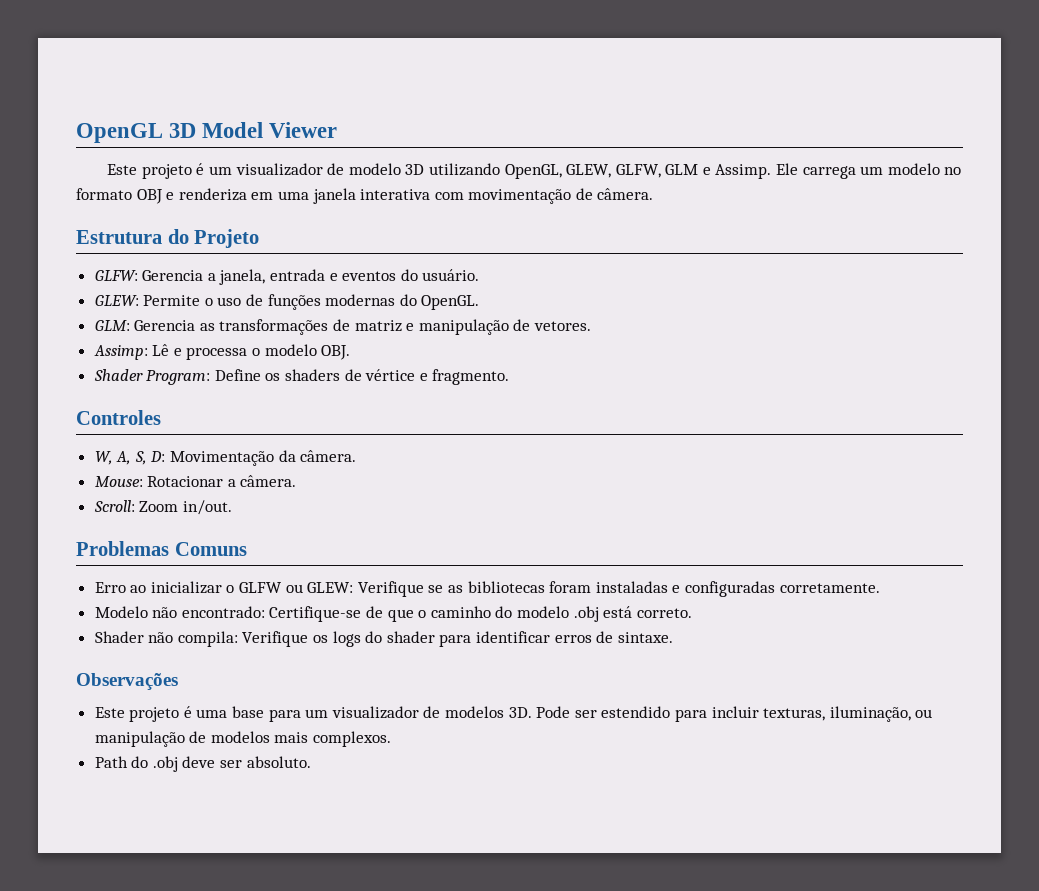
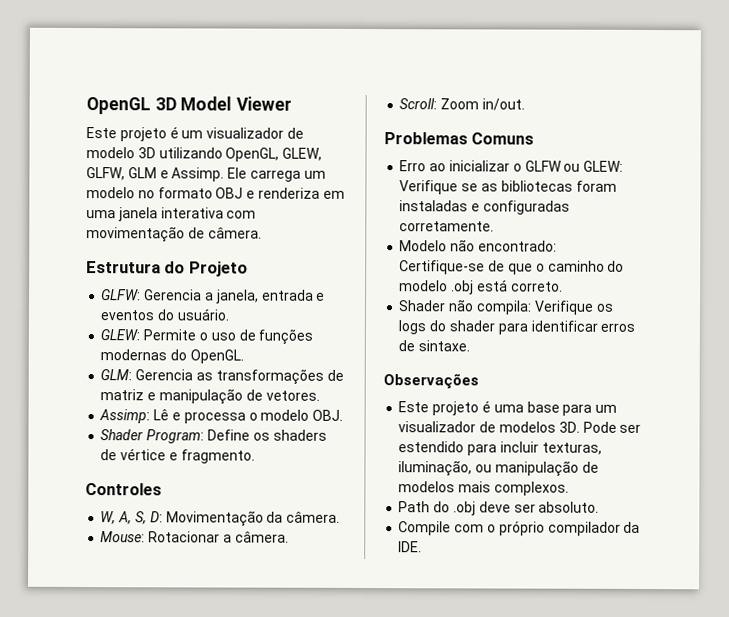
+ Compile com o próprio compilador da IDE.

